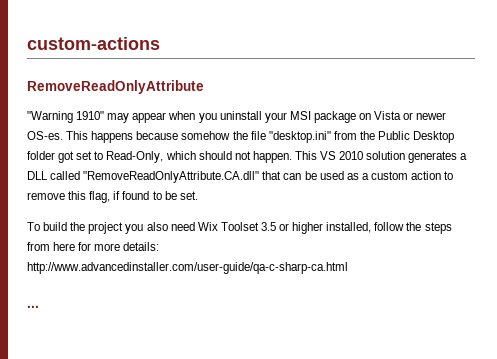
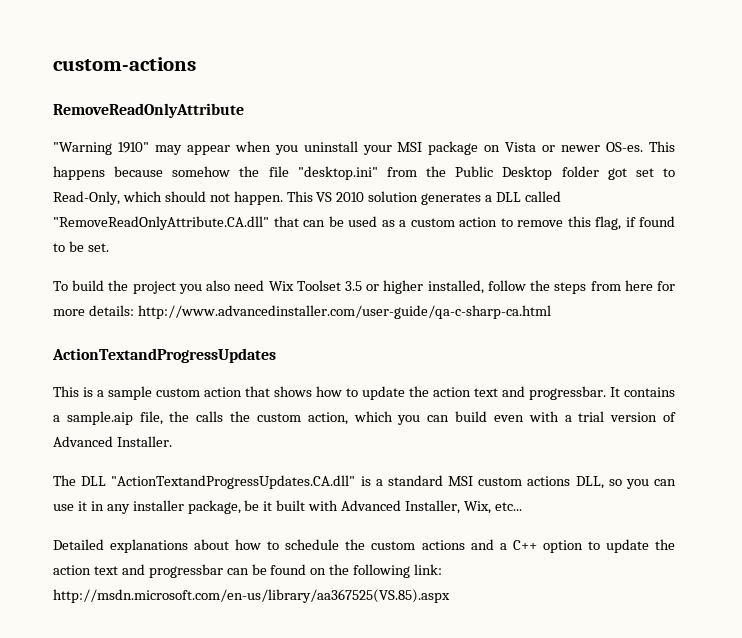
- ...
+ ActionTextandProgressUpdates
+ This is a sample custom action that shows how to update the action text and progressbar. It contains a sample.aip file, the calls the custom action, which you can build even with a trial version of Advanced Installer.
+ The DLL "ActionTextandProgressUpdates.CA.dll" is a standard MSI custom actions DLL, so you can use it in any installer package, be it built with Advanced Installer, Wix, etc...
+ Detailed explanations about how to schedule the custom actions and a C++ option to update the action text and progressbar can be found on the following link: http://msdn.microsoft.com/en-us/library/aa367525(VS.85).aspx

